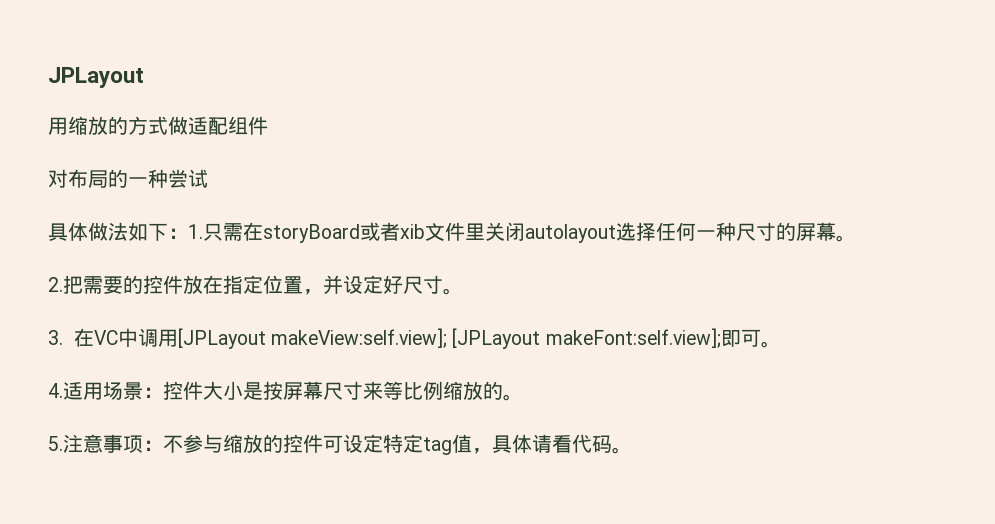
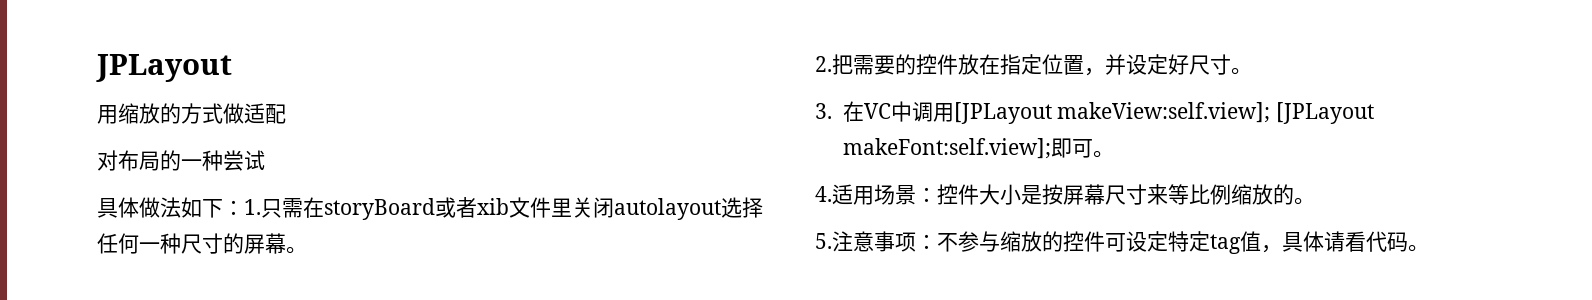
- 用缩放的方式做适配组件
+ 用缩放的方式做适配

